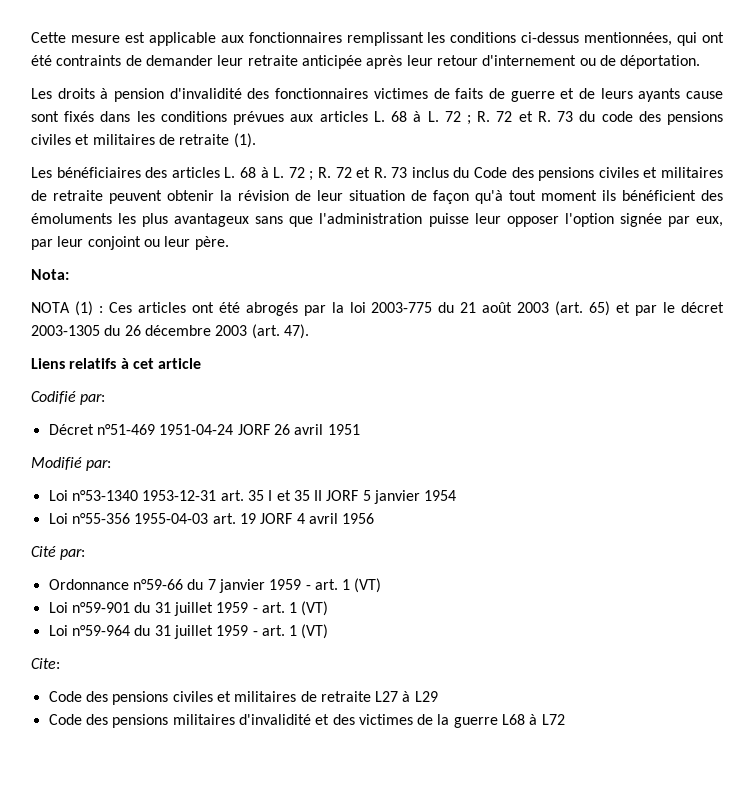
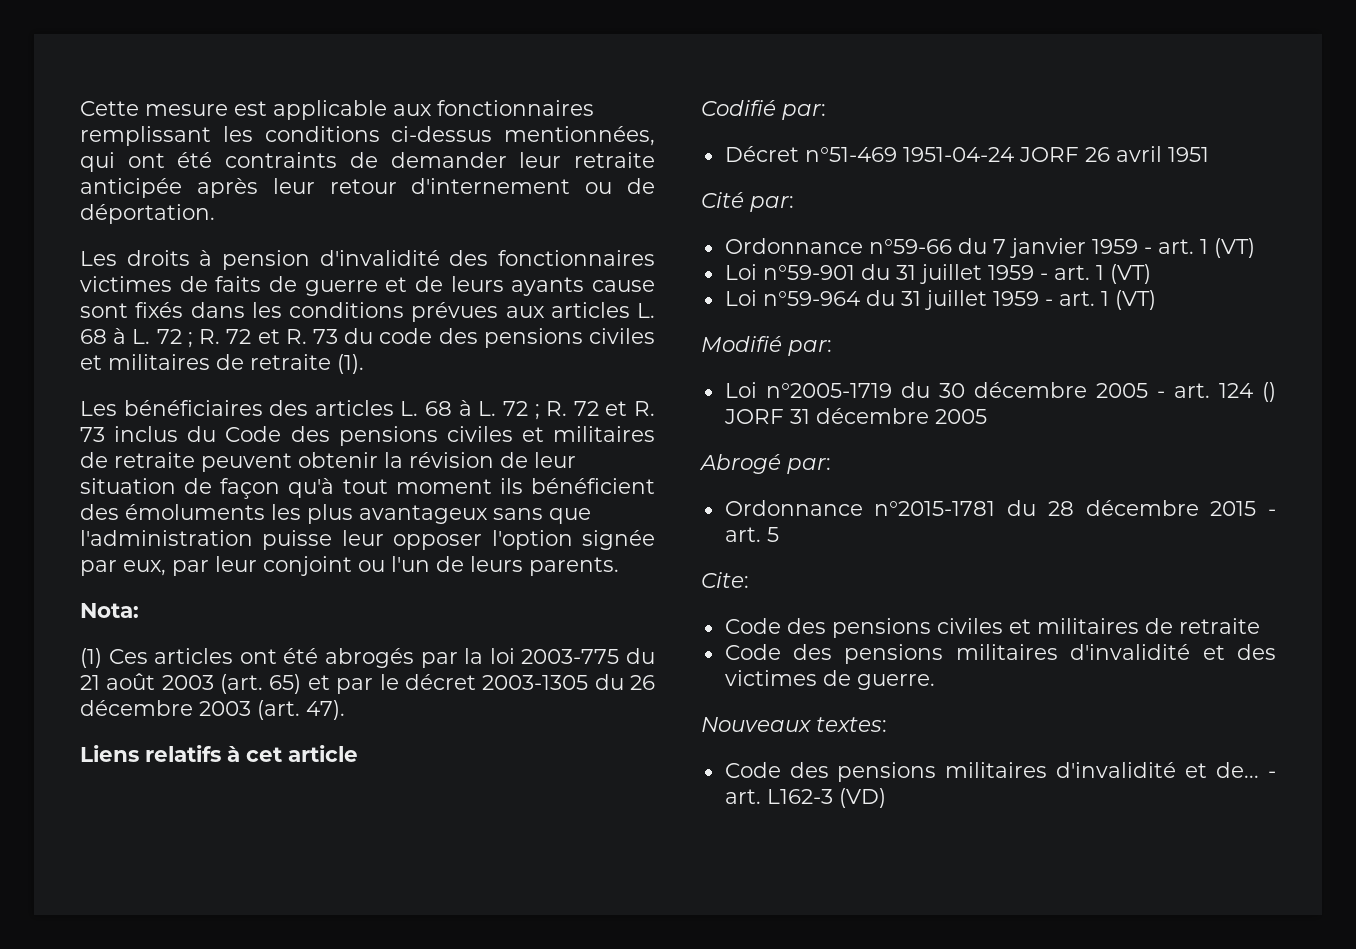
- R. 72 et R. 73 inclus du Code des pensions civiles et militaires de retraite peuvent obtenir la révision de leur situation de façon qu'à tout moment ils bénéficient des émoluments les plus avantageux sans que l'administration puisse leur opposer l'option signée par eux, par leur conjoint ou leur père.
+ R. 72 et R. 73 inclus du Code des pensions civiles et militaires de retraite peuvent obtenir la révision de leur situation de façon qu'à tout moment ils bénéficient des émoluments les plus avantageux sans que l'administration puisse leur opposer l'option signée par eux, par leur conjoint ou l'un de leurs parents.
  Nota:
- NOTA (1) : Ces articles ont été abrogés par la loi 2003-775 du 21 août 2003 (art. 65) et par le décret 2003-1305 du 26 décembre 2003 (art. 47).
+ (1) Ces articles ont été abrogés par la loi 2003-775 du 21 août 2003 (art. 65) et par le décret 2003-1305 du 26 décembre 2003 (art. 47).
- Modifié par:
- Loi n°53-1340 1953-12-31 art. 35 I et 35 II JORF 5 janvier 1954
- Loi n°55-356 1955-04-03 art. 19 JORF 4 avril 1956
+ Modifié par:
+ Loi n°2005-1719 du 30 décembre 2005 - art. 124 () JORF 31 décembre 2005
+ Abrogé par:
+ Ordonnance n°2015-1781 du 28 décembre 2015 - art. 5
  Cite:
- Code des pensions civiles et militaires de retraite L27 à L29
+ Code des pensions civiles et militaires de retraite
- Code des pensions militaires d'invalidité et des victimes de la guerre L68 à L72
+ Code des pensions militaires d'invalidité et des victimes de guerre.
+ Nouveaux textes:
+ Code des pensions militaires d'invalidité et de... - art. L162-3 (VD)

